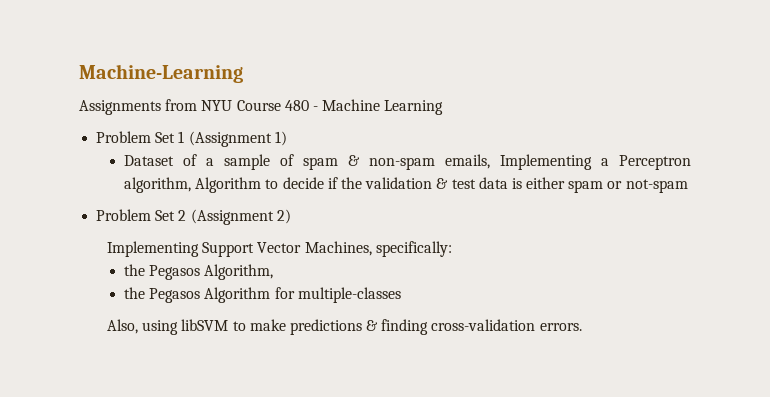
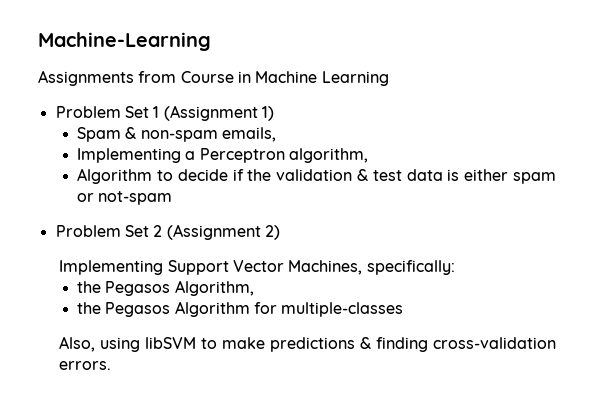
- Assignments from NYU Course 480 - Machine Learning
+ Assignments from Course in Machine Learning
- Dataset of a sample of spam & non-spam emails, Implementing a Perceptron algorithm, Algorithm to decide if the validation & test data is either spam or not-spam
+ Spam & non-spam emails,
+ Implementing a Perceptron algorithm,
+ Algorithm to decide if the validation & test data is either spam or not-spam

